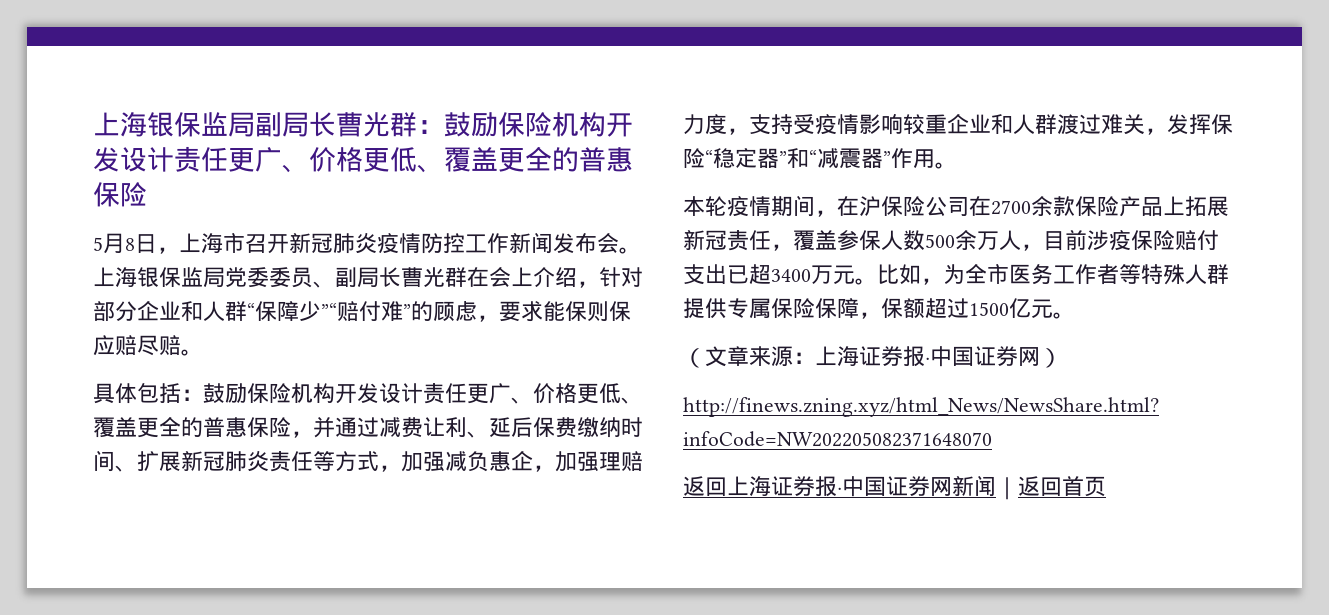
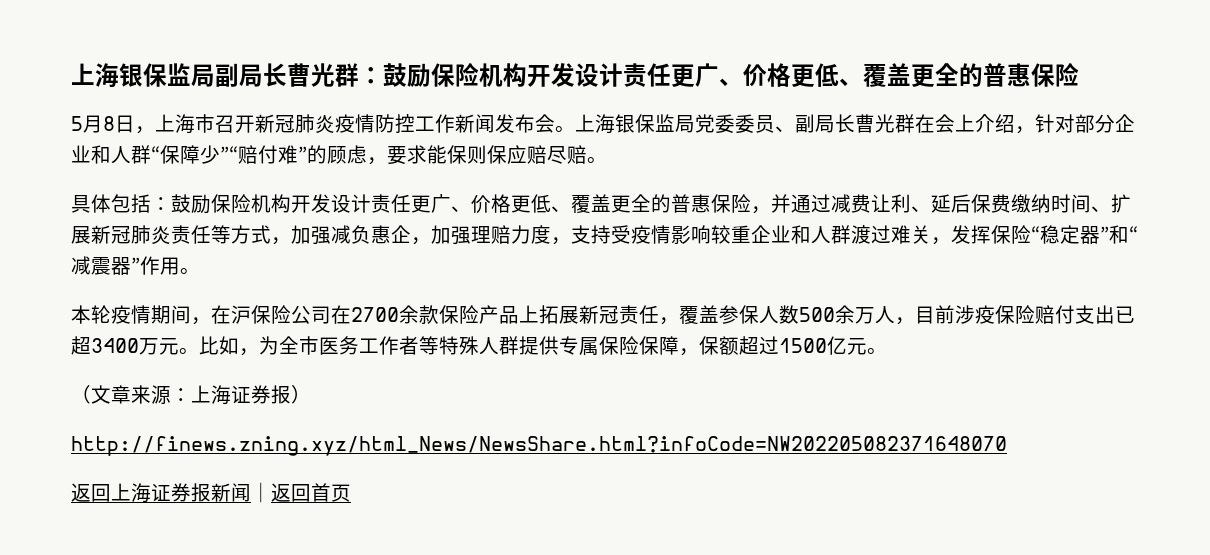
- （文章来源：上海证券报·中国证券网）
+ （文章来源：上海证券报）
- 返回上海证券报·中国证券网新闻｜返回首页
+ 返回上海证券报新闻｜返回首页

